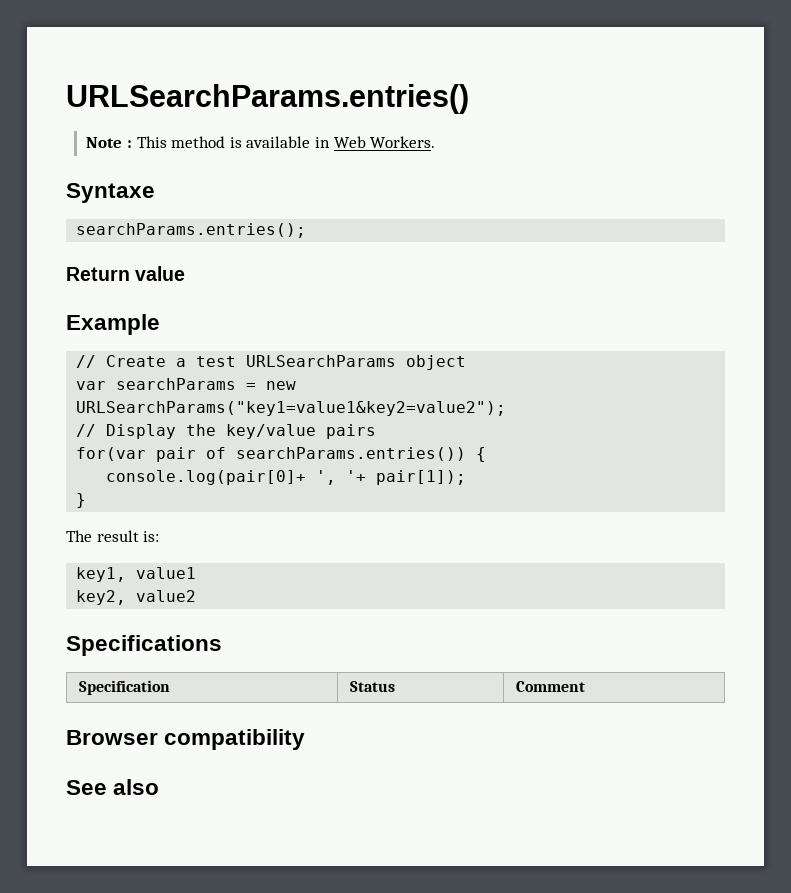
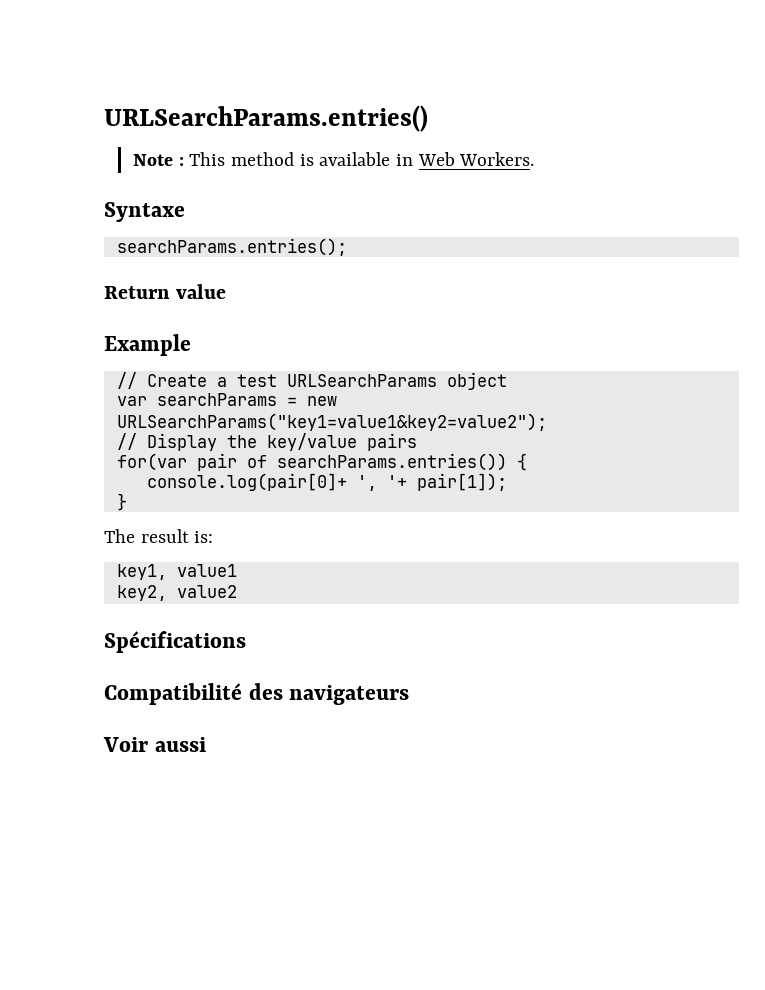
- Specifications
- Specification | Status | Comment
- Browser compatibility
- See also
+ Spécifications
+ Compatibilité des navigateurs
+ Voir aussi

